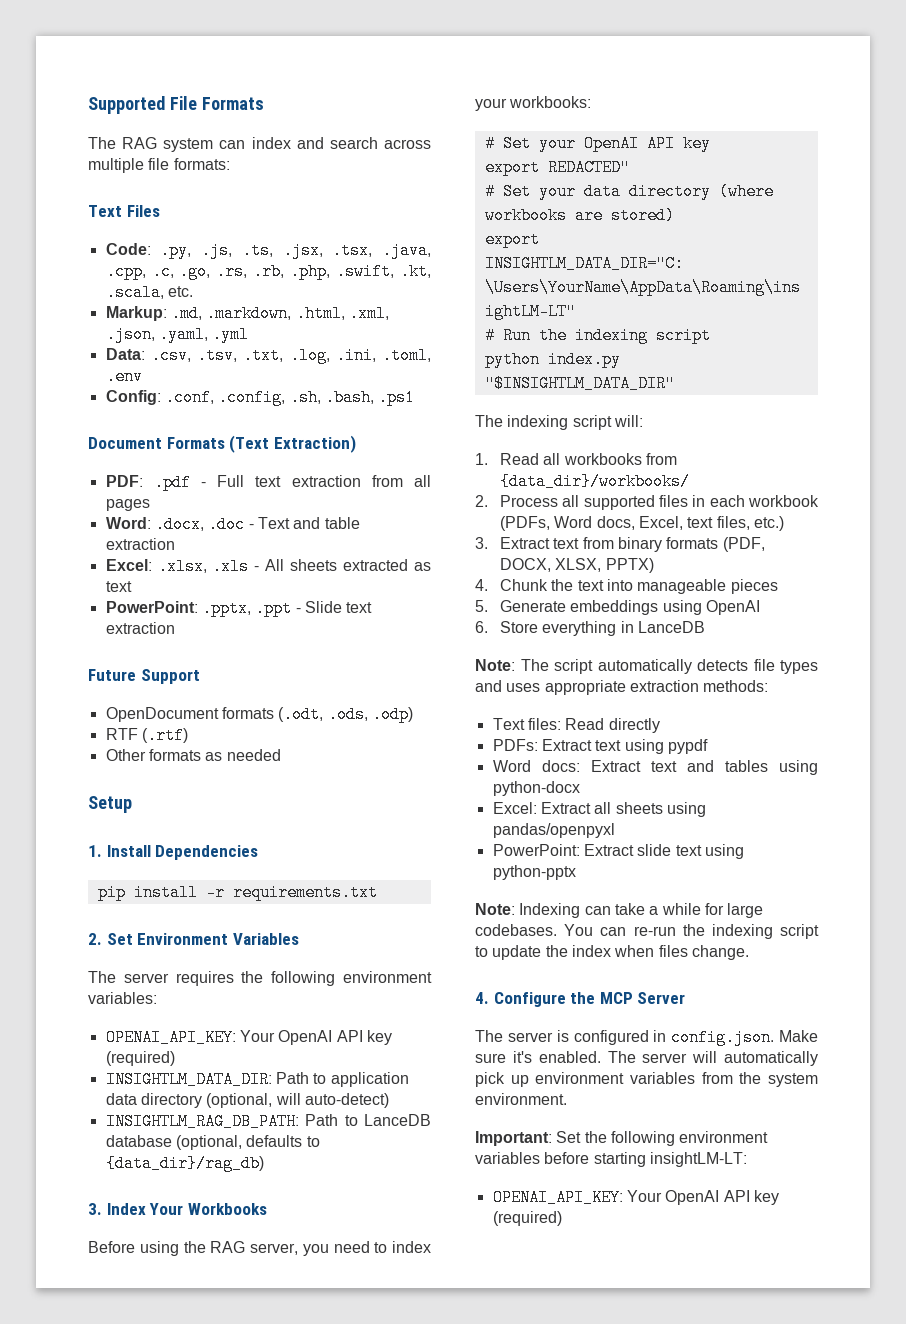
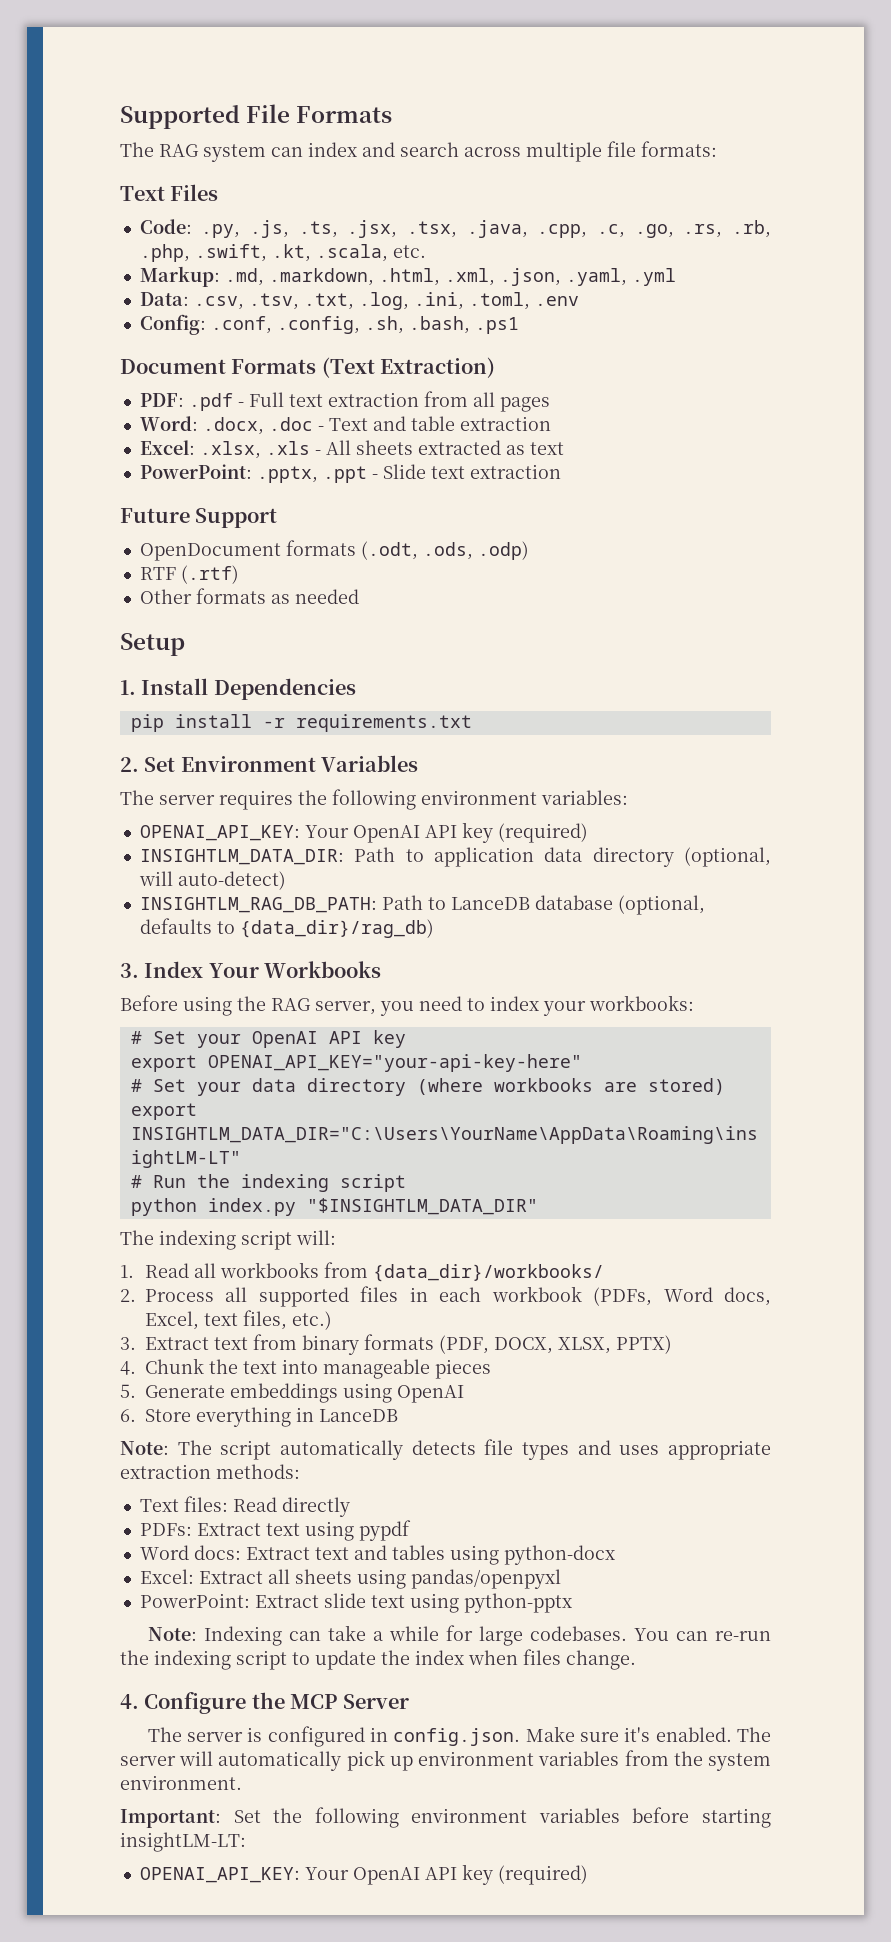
- export REDACTED"
+ export OPENAI_API_KEY="your-api-key-here"

